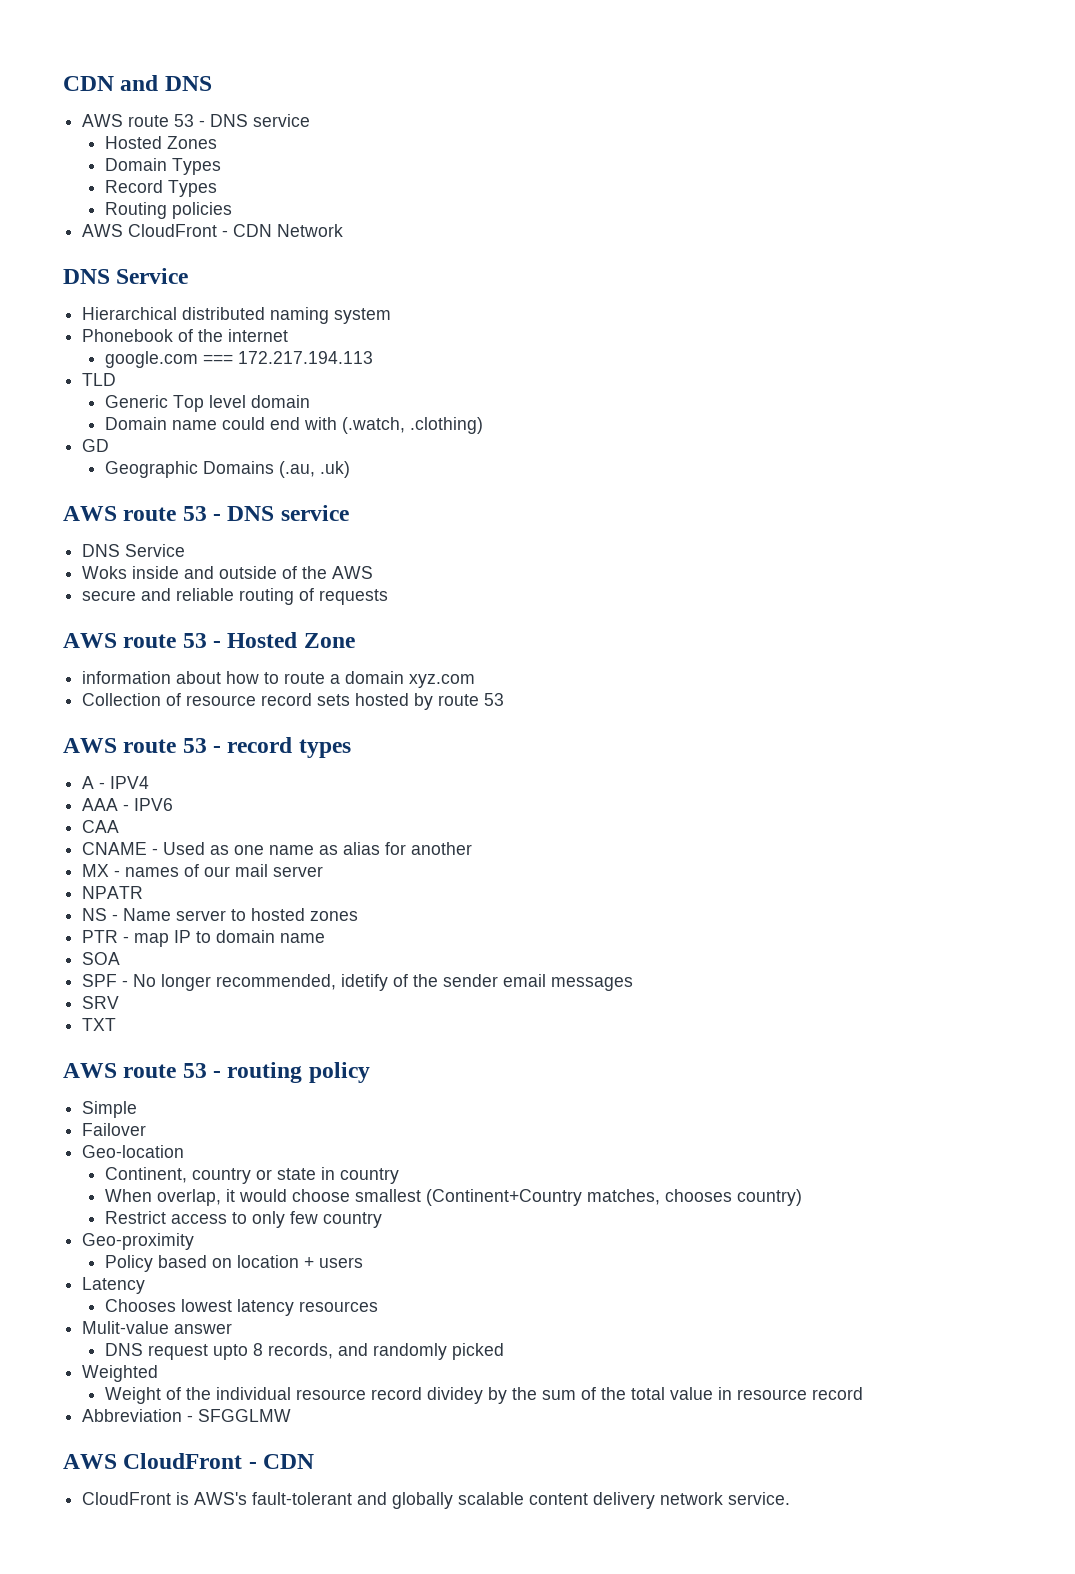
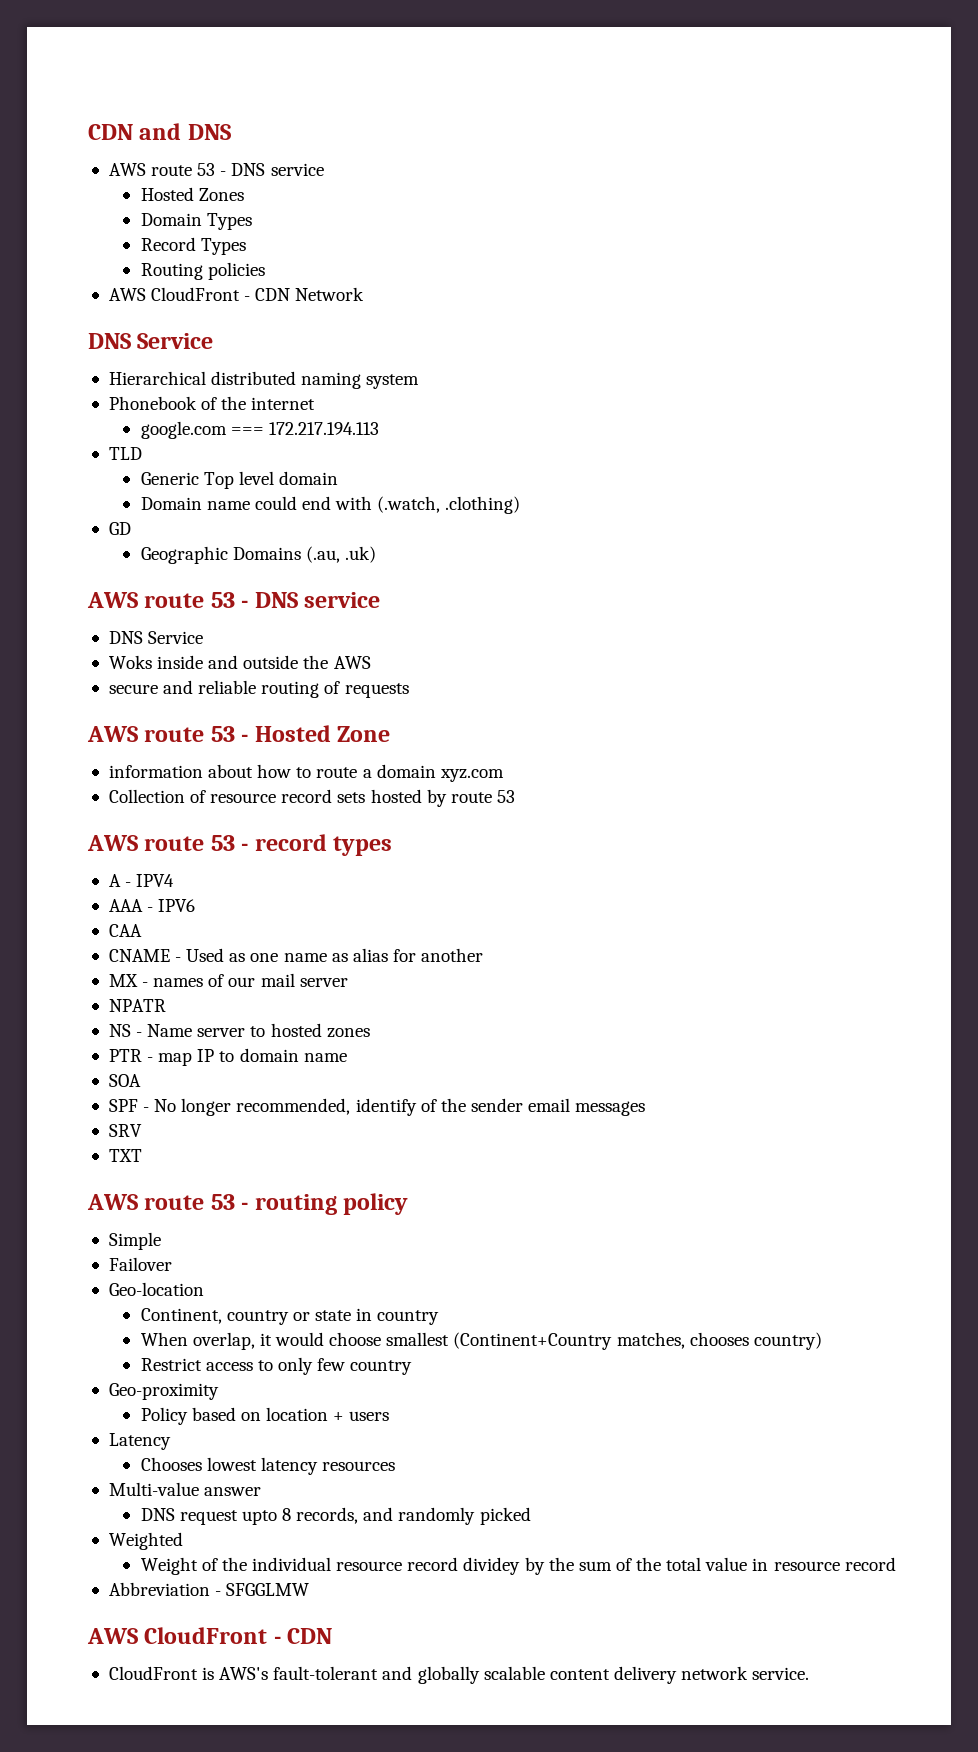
- Woks inside and outside of the AWS
+ Woks inside and outside the AWS
- SPF - No longer recommended, idetify of the sender email messages
+ SPF - No longer recommended, identify of the sender email messages
- Mulit-value answer
+ Multi-value answer

